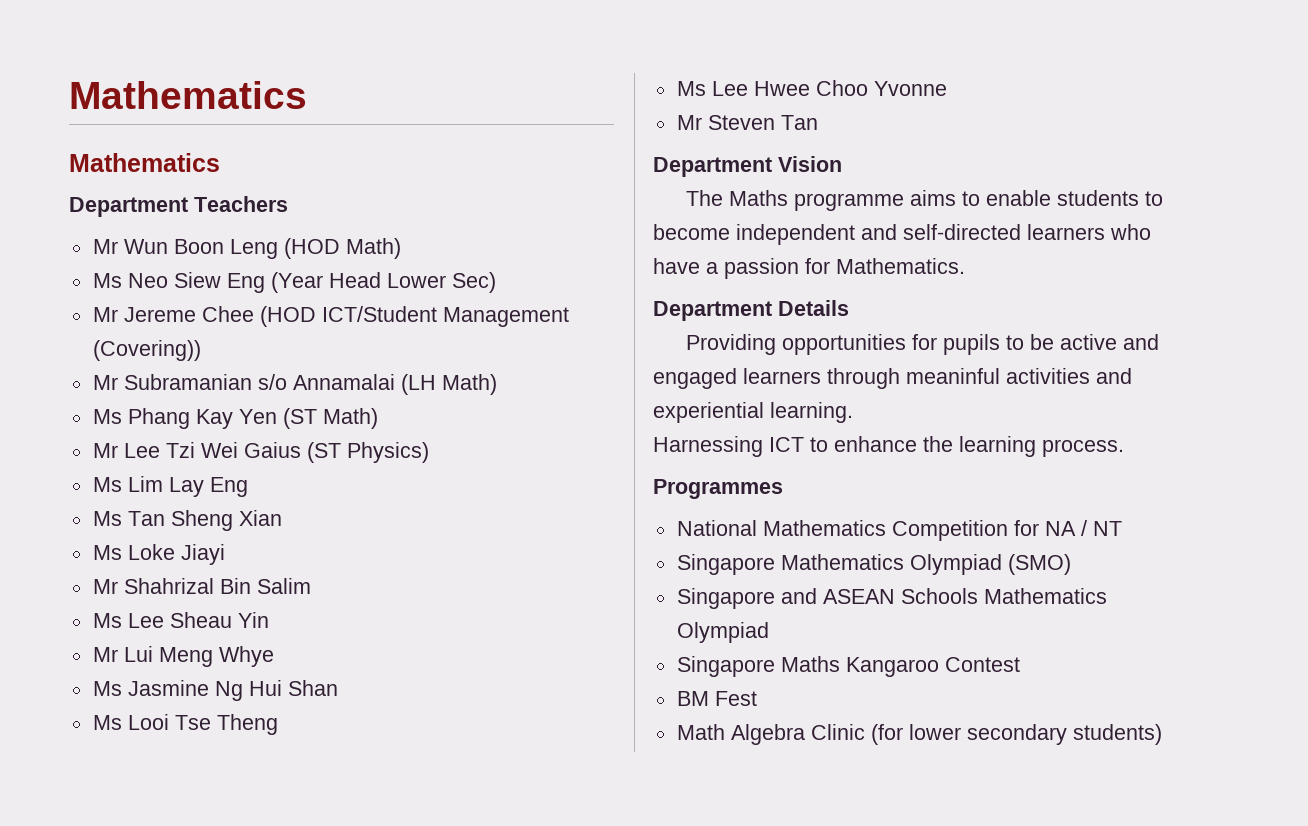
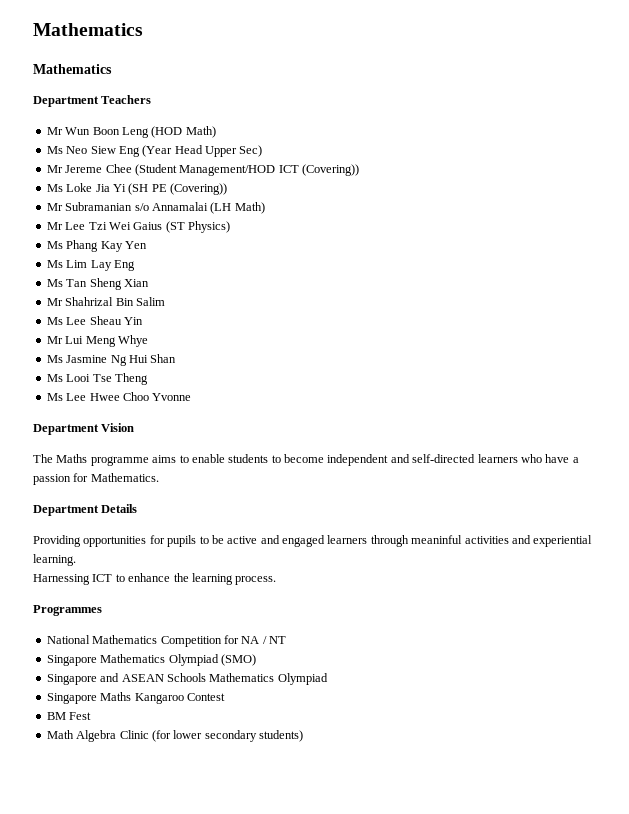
- Ms Neo Siew Eng (Year Head Lower Sec)
+ Ms Neo Siew Eng (Year Head Upper Sec)
- Mr Jereme Chee (HOD ICT/Student Management (Covering))
+ Mr Jereme Chee (Student Management/HOD ICT (Covering))
+ Ms Loke Jia Yi (SH PE (Covering))
- Ms Phang Kay Yen (ST Math)
+ Ms Phang Kay Yen
- Ms Loke Jiayi
- Mr Steven Tan

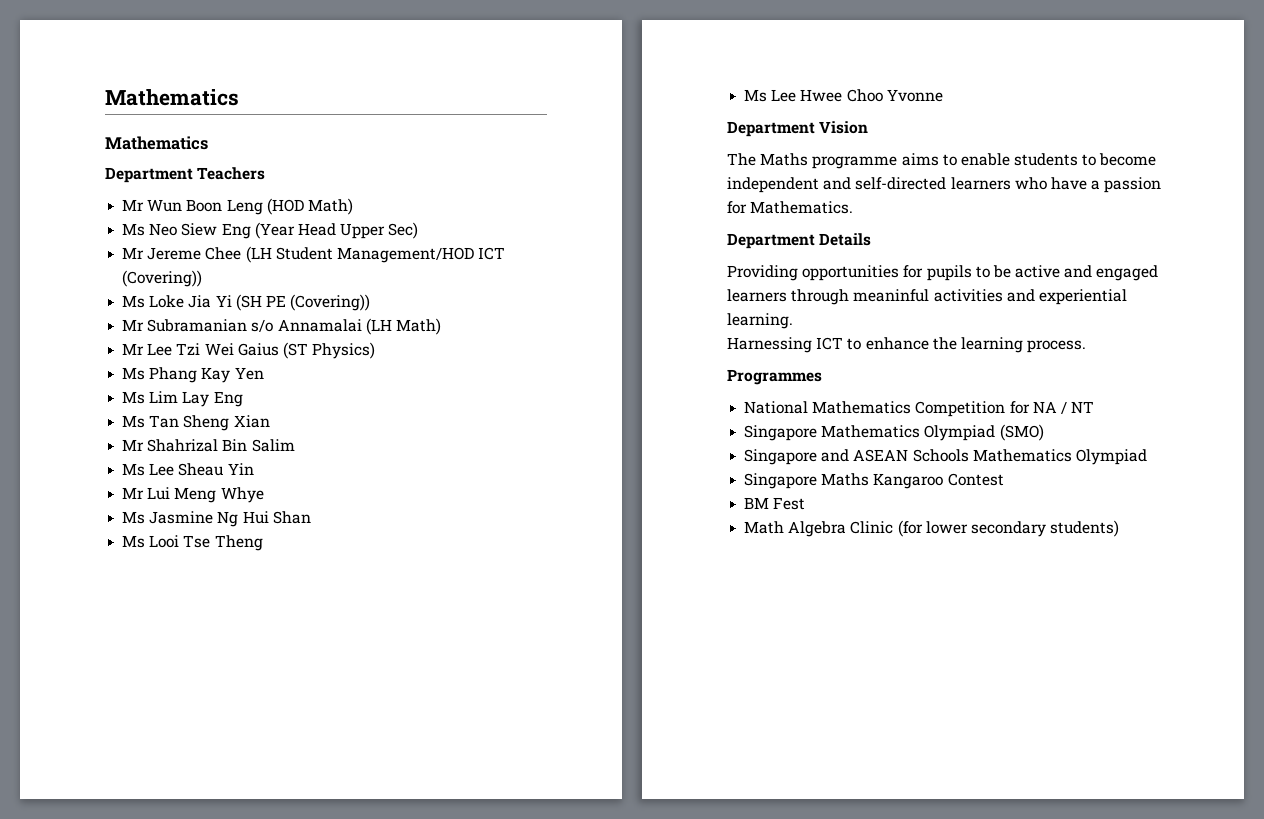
- Mr Jereme Chee (Student Management/HOD ICT (Covering))
+ Mr Jereme Chee (LH Student Management/HOD ICT (Covering))

